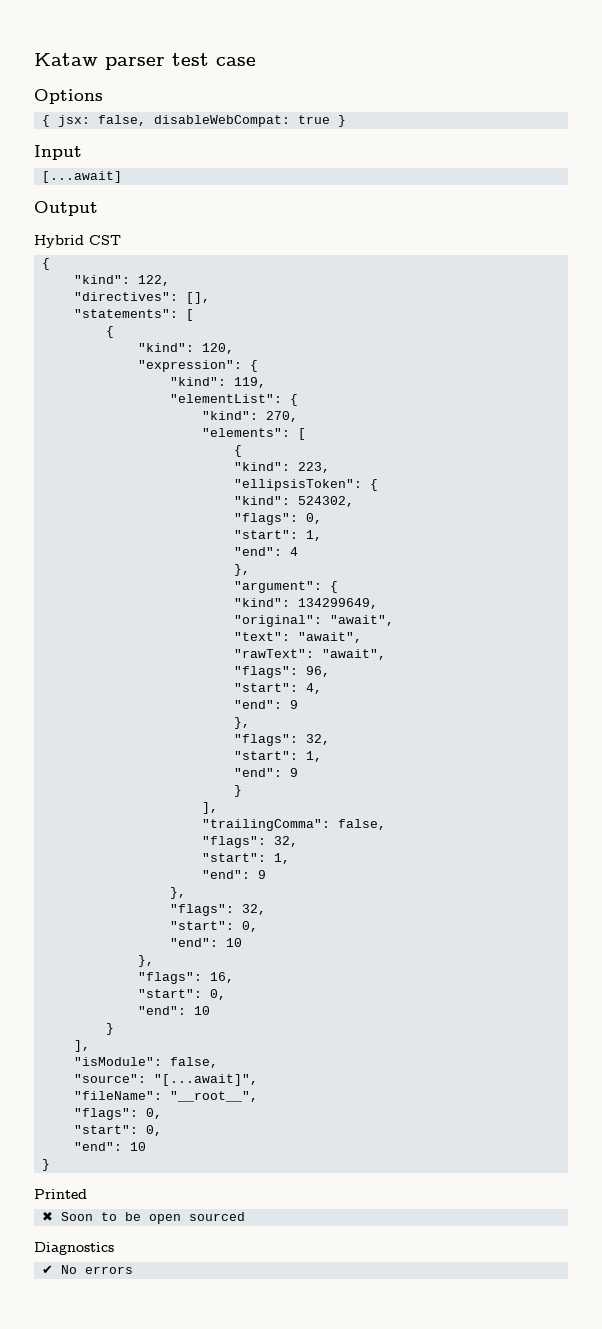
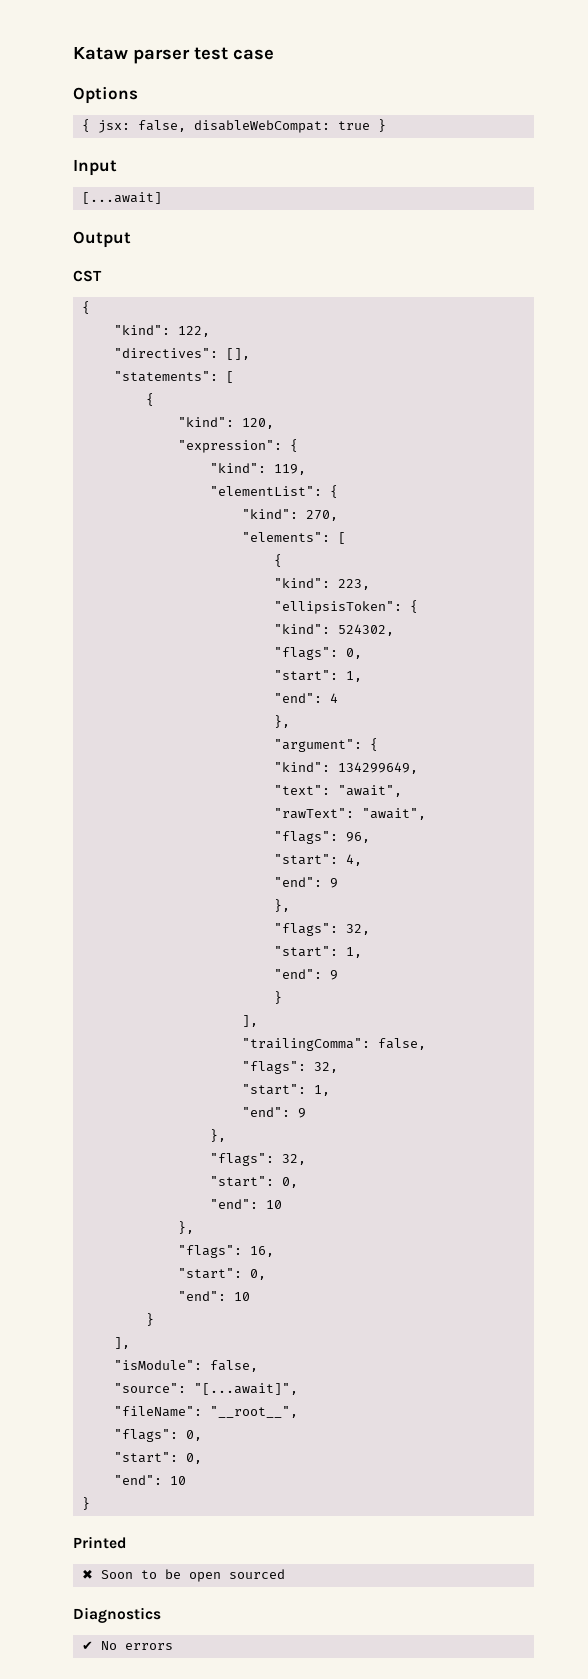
- Hybrid CST
+ CST
- "original": "await",

